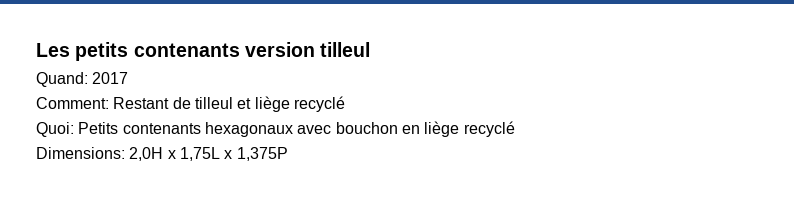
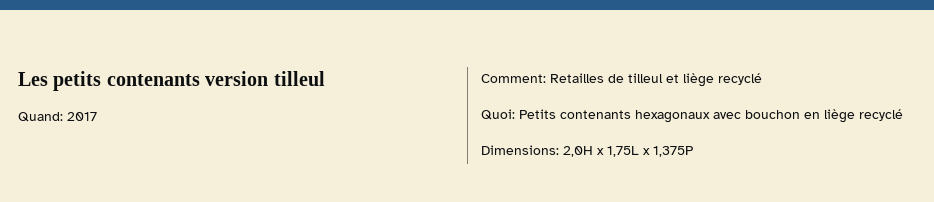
- Comment: Restant de tilleul et liège recyclé
+ Comment: Retailles de tilleul et liège recyclé

